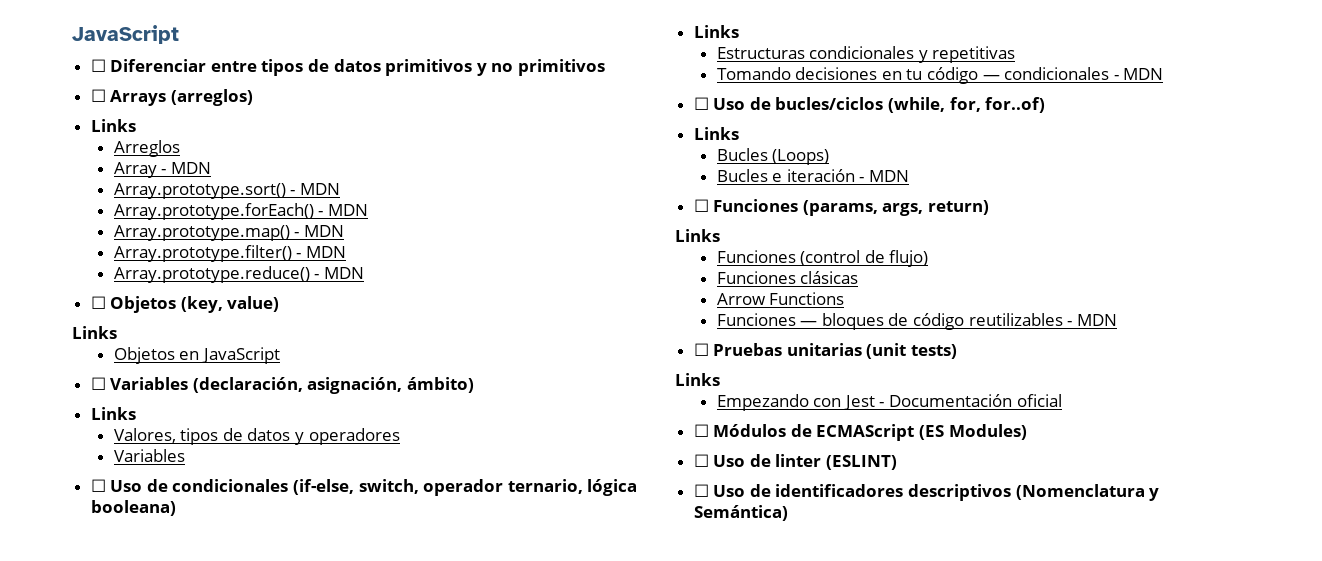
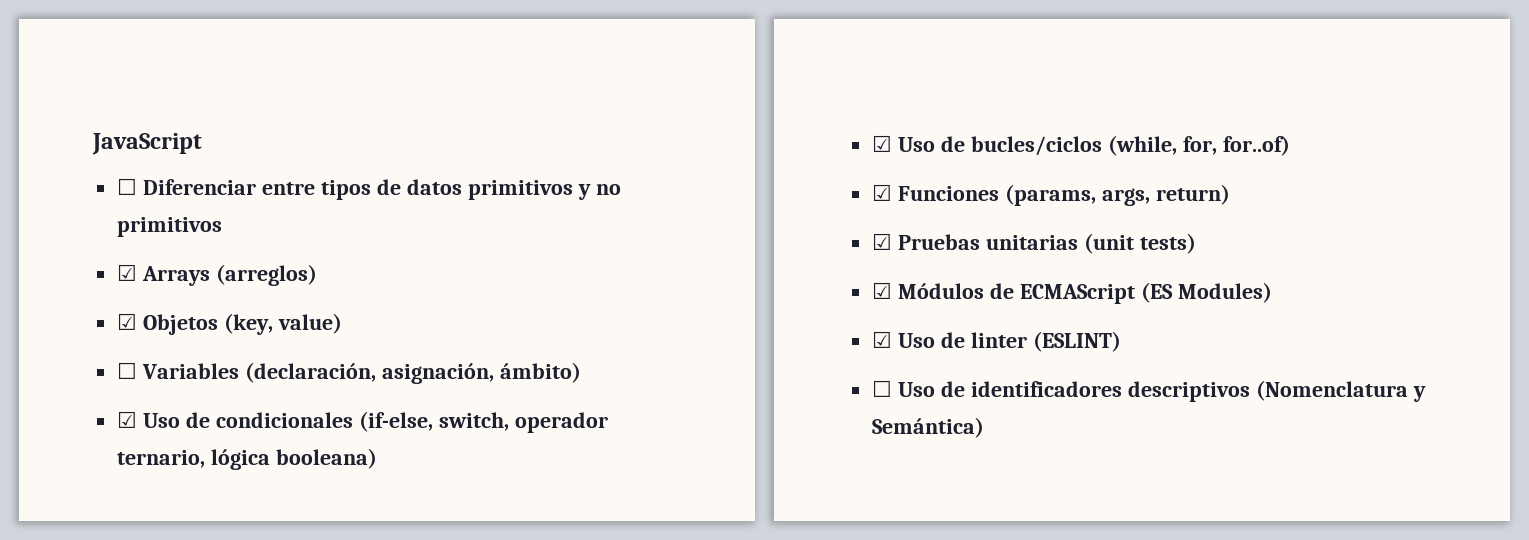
- ☐ Arrays (arreglos)
- Links
- Arreglos
- Array - MDN
- Array.prototype.sort() - MDN
- Array.prototype.forEach() - MDN
- Array.prototype.map() - MDN
- Array.prototype.filter() - MDN
- Array.prototype.reduce() - MDN
- ☐ Objetos (key, value)
- Links
- Objetos en JavaScript
+ ☑ Arrays (arreglos)
+ ☑ Objetos (key, value)
  ☐ Variables (declaración, asignación, ámbito)
- Links
- Valores, tipos de datos y operadores
- Variables
- ☐ Uso de condicionales (if-else, switch, operador ternario, lógica booleana)
- Links
- Estructuras condicionales y repetitivas
- Tomando decisiones en tu código — condicionales - MDN
- ☐ Uso de bucles/ciclos (while, for, for..of)
- Links
- Bucles (Loops)
- Bucles e iteración - MDN
- ☐ Funciones (params, args, return)
- Links
- Funciones (control de flujo)
- Funciones clásicas
- Arrow Functions
- Funciones — bloques de código reutilizables - MDN
- ☐ Pruebas unitarias (unit tests)
- Links
- Empezando con Jest - Documentación oficial
- ☐ Módulos de ECMAScript (ES Modules)
+ ☑ Uso de condicionales (if-else, switch, operador ternario, lógica booleana)
+ ☑ Uso de bucles/ciclos (while, for, for..of)
+ ☑ Funciones (params, args, return)
+ ☑ Pruebas unitarias (unit tests)
+ ☑ Módulos de ECMAScript (ES Modules)
- ☐ Uso de linter (ESLINT)
+ ☑ Uso de linter (ESLINT)

